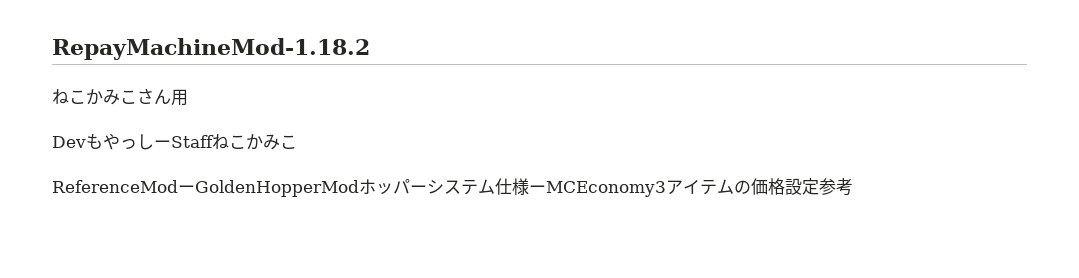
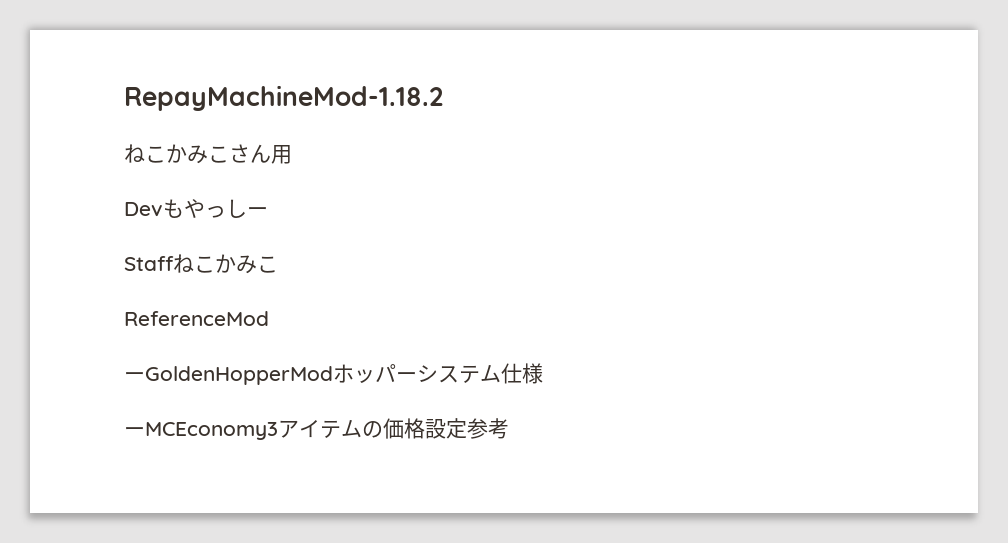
- DevもやっしーStaffねこかみこ
+ Devもやっしー
+ Staffねこかみこ
- ReferenceModーGoldenHopperModホッパーシステム仕様ーMCEconomy3アイテムの価格設定参考
+ ReferenceMod
+ ーGoldenHopperModホッパーシステム仕様
+ ーMCEconomy3アイテムの価格設定参考

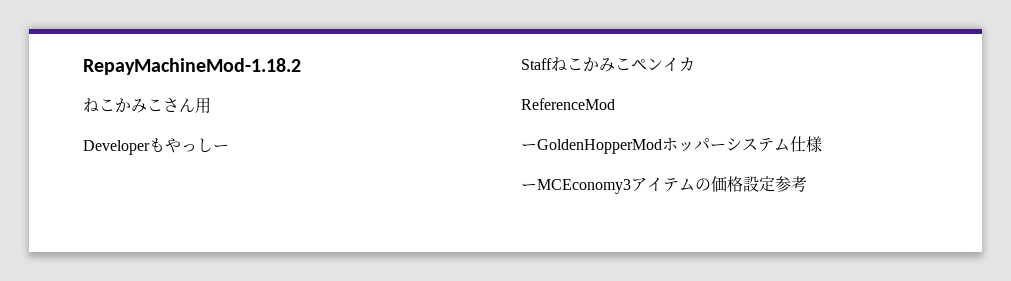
- Devもやっしー
+ Developerもやっしー
- Staffねこかみこ
+ Staffねこかみこペンイカ

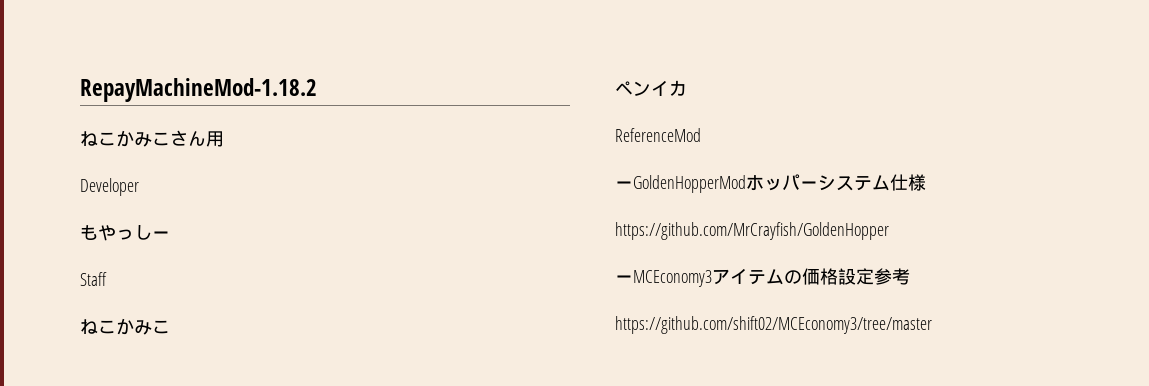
- Developerもやっしー
+ Developer
+ もやっしー
- Staffねこかみこペンイカ
+ Staff
+ ねこかみこ
+ ペンイカ
+ https://github.com/MrCrayfish/GoldenHopper
+ https://github.com/shift02/MCEconomy3/tree/master

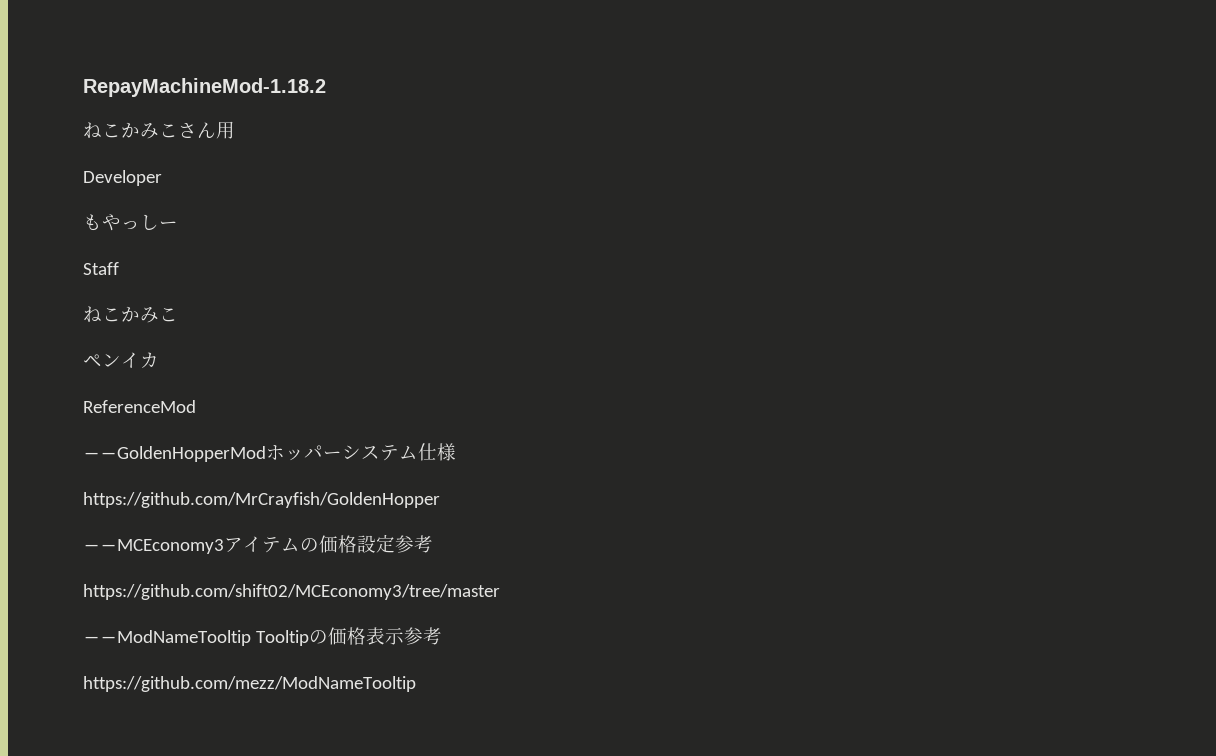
- ーGoldenHopperModホッパーシステム仕様
+ ――GoldenHopperModホッパーシステム仕様
- ーMCEconomy3アイテムの価格設定参考
+ ――MCEconomy3アイテムの価格設定参考
+ ――ModNameTooltip Tooltipの価格表示参考
+ https://github.com/mezz/ModNameTooltip

